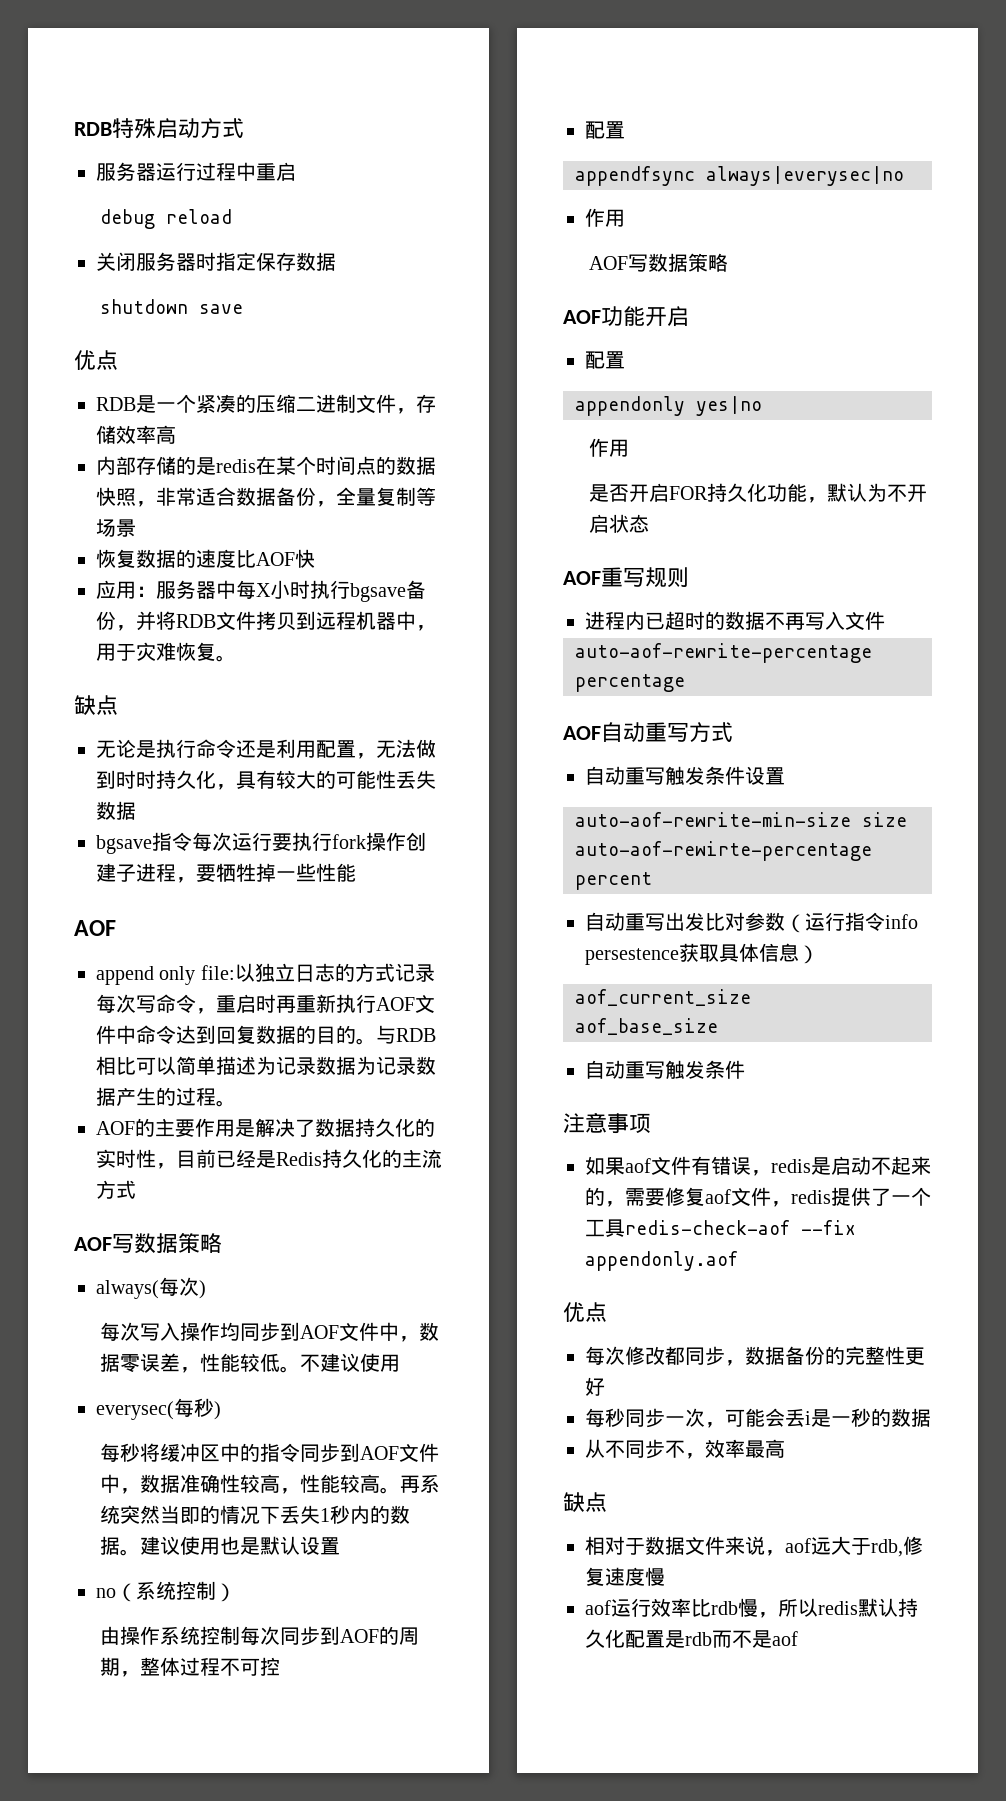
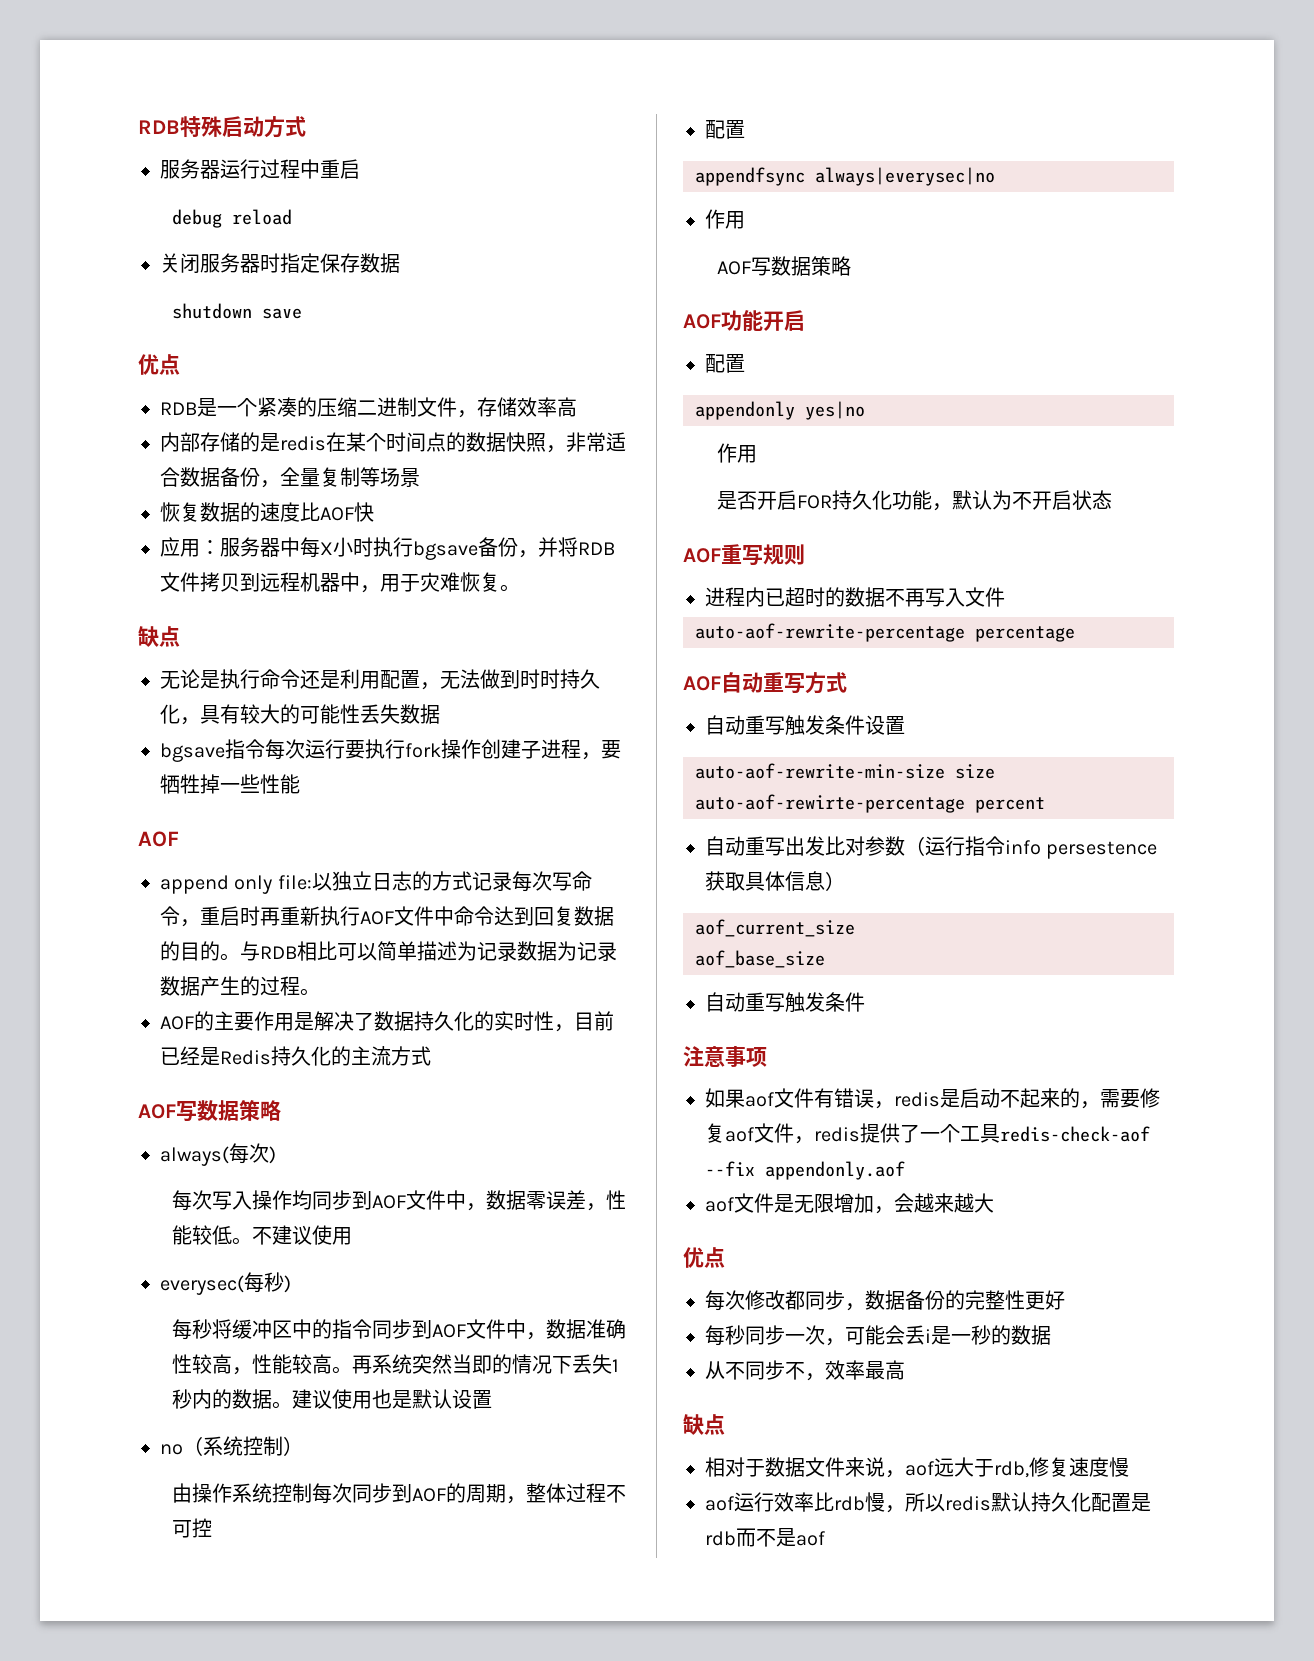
+ aof文件是无限增加，会越来越大

